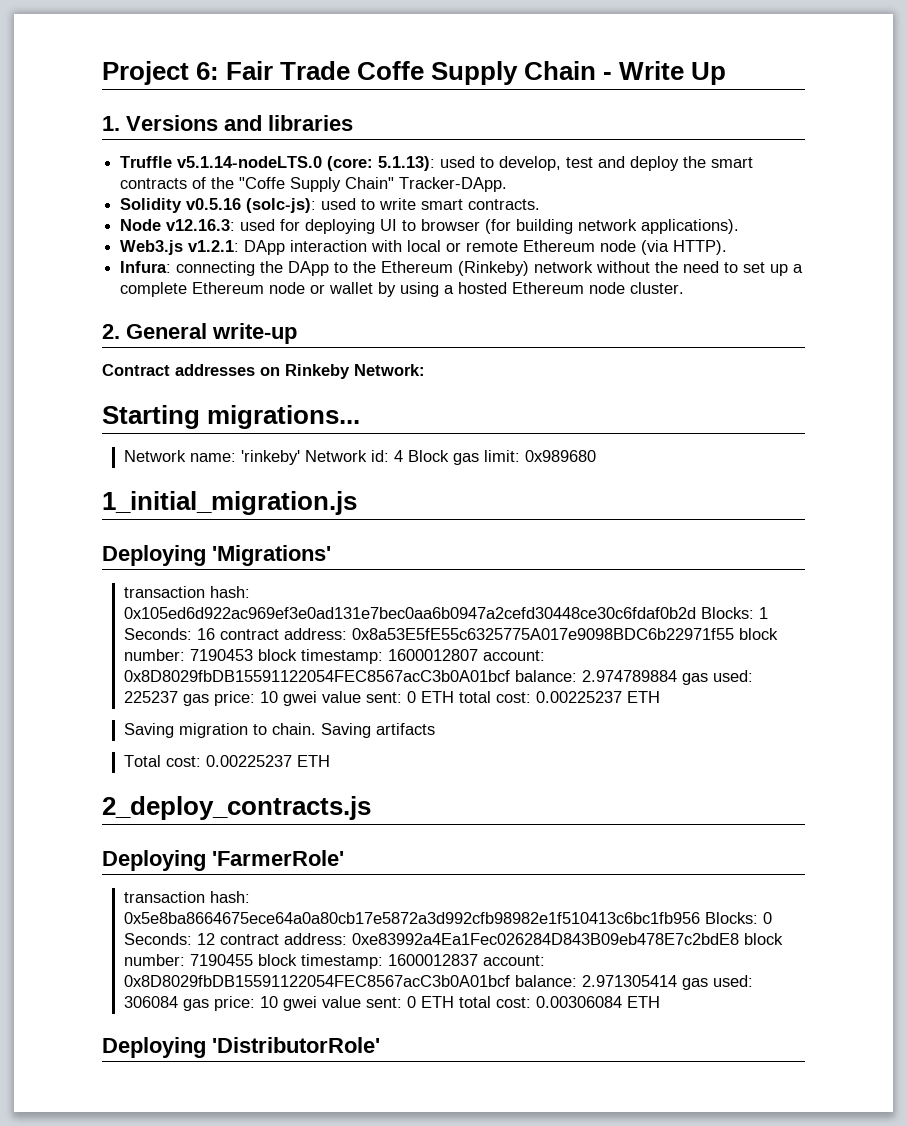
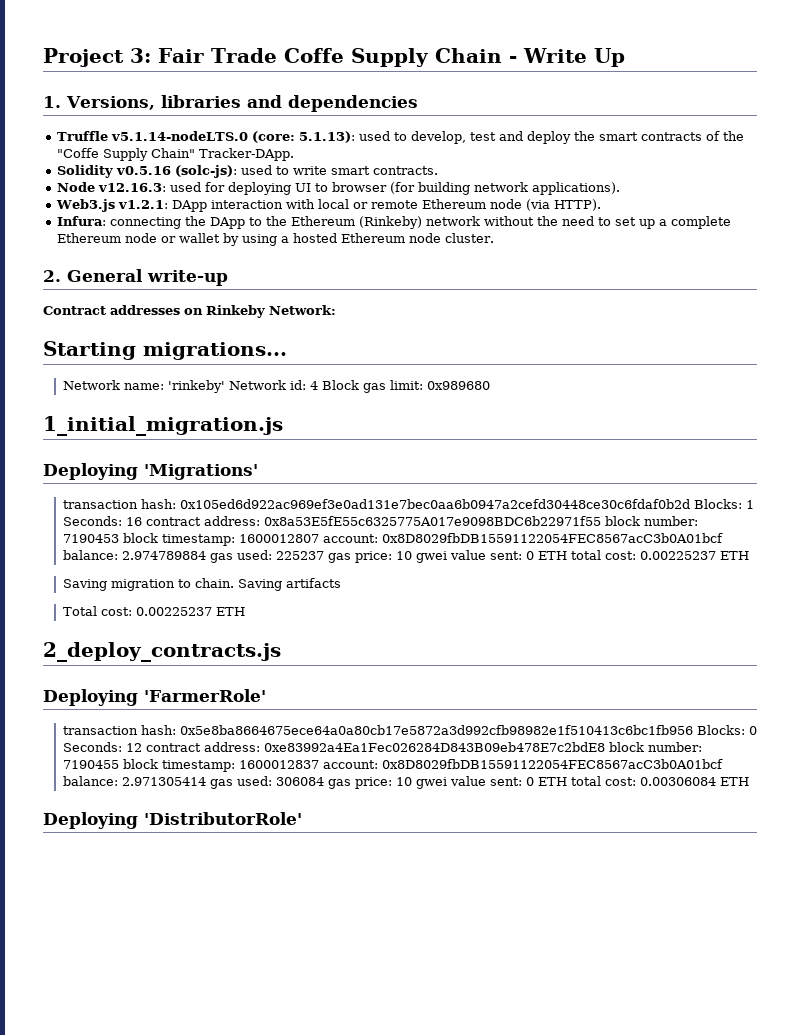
- Project 6: Fair Trade Coffe Supply Chain - Write Up
+ Project 3: Fair Trade Coffe Supply Chain - Write Up
- 1. Versions and libraries
+ 1. Versions, libraries and dependencies

